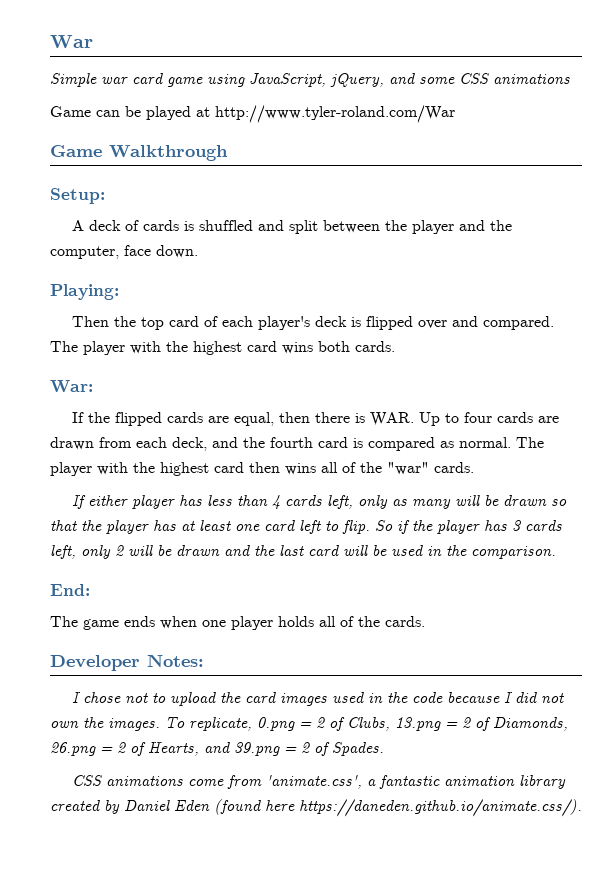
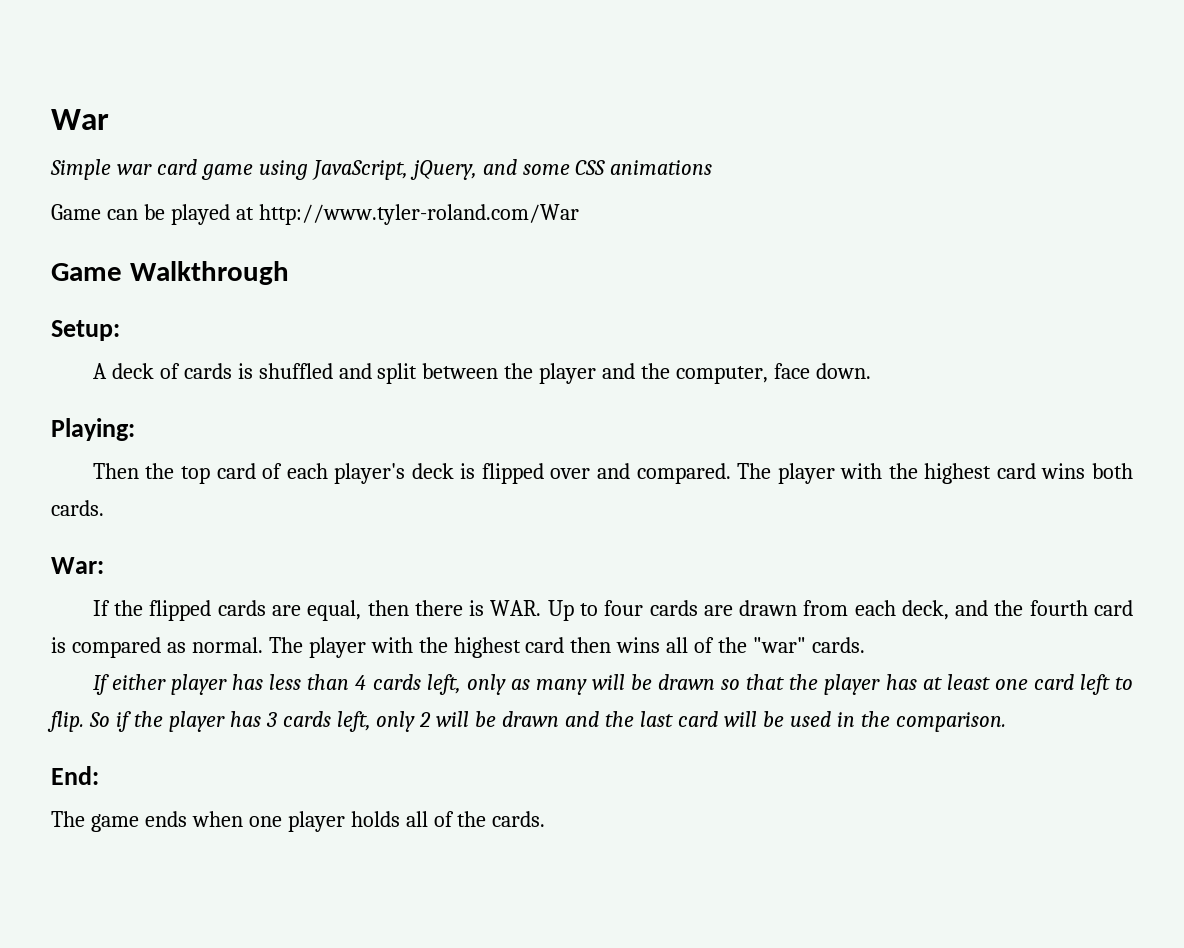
- Developer Notes:
- I chose not to upload the card images used in the code because I did not own the images. To replicate, 0.png = 2 of Clubs, 13.png = 2 of Diamonds, 26.png = 2 of Hearts, and 39.png = 2 of Spades.
- CSS animations come from 'animate.css', a fantastic animation library created by Daniel Eden (found here https://daneden.github.io/animate.css/).

